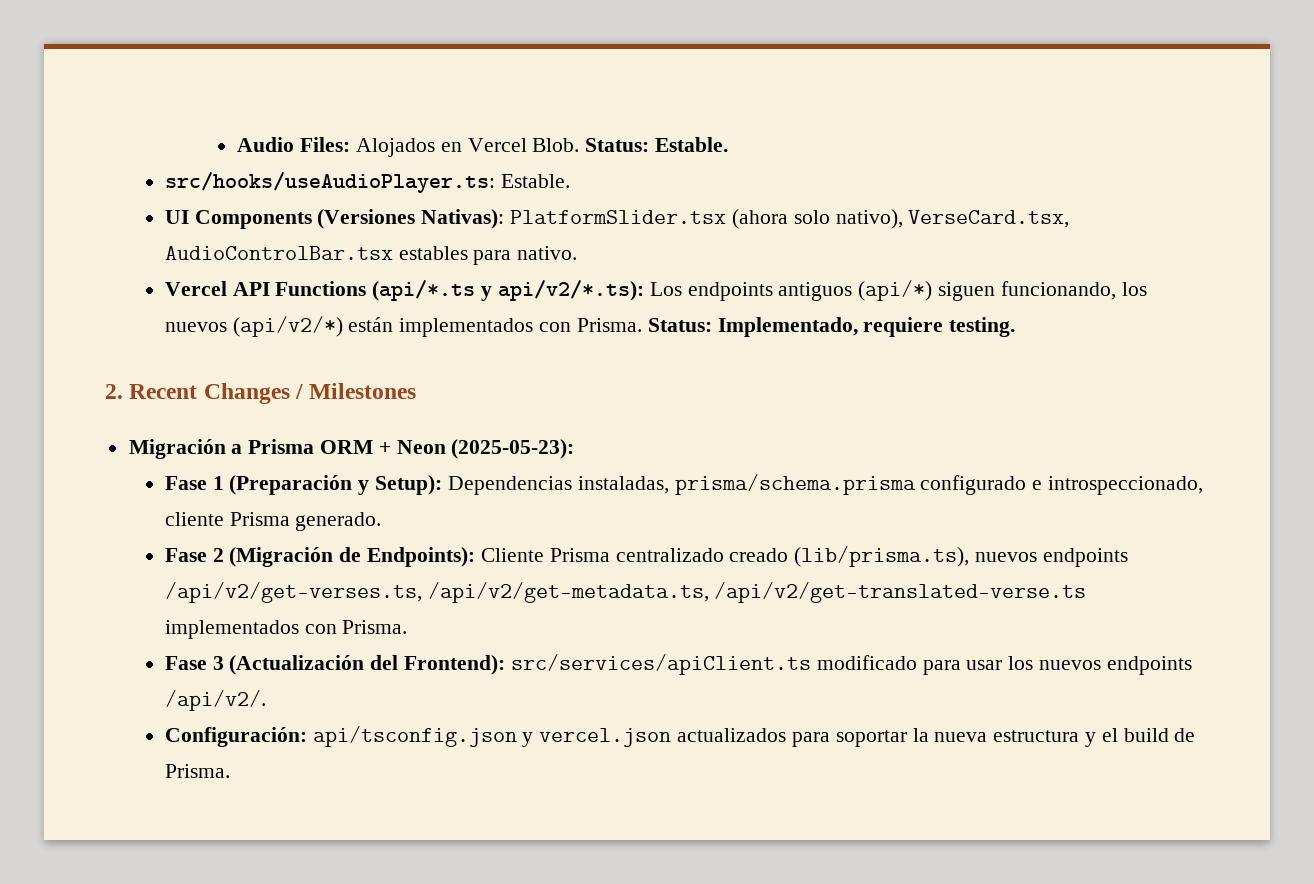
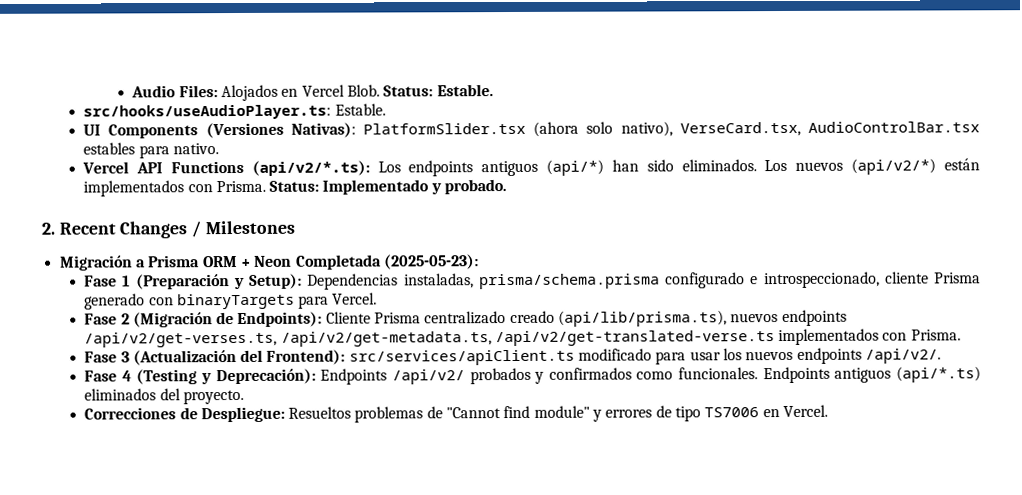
- Vercel API Functions (api/*.ts y api/v2/*.ts): Los endpoints antiguos (api/*) siguen funcionando, los nuevos (api/v2/*) están implementados con Prisma.
+ Vercel API Functions (api/v2/*.ts): Los endpoints antiguos (api/*) han sido eliminados. Los nuevos (api/v2/*) están implementados con Prisma.
- Status: Implementado, requiere testing.
+ Status: Implementado y probado.
- Migración a Prisma ORM + Neon (2025-05-23):
+ Migración a Prisma ORM + Neon Completada (2025-05-23):
- Fase 1 (Preparación y Setup): Dependencias instaladas, prisma/schema.prisma configurado e introspeccionado, cliente Prisma generado.
+ Fase 1 (Preparación y Setup): Dependencias instaladas, prisma/schema.prisma configurado e introspeccionado, cliente Prisma generado con binaryTargets para Vercel.
- Fase 2 (Migración de Endpoints): Cliente Prisma centralizado creado (lib/prisma.ts), nuevos endpoints /api/v2/get-verses.ts, /api/v2/get-metadata.ts, /api/v2/get-translated-verse.ts implementados con Prisma.
+ Fase 2 (Migración de Endpoints): Cliente Prisma centralizado creado (api/lib/prisma.ts), nuevos endpoints /api/v2/get-verses.ts, /api/v2/get-metadata.ts, /api/v2/get-translated-verse.ts implementados con Prisma.
- Configuración: api/tsconfig.json y vercel.json actualizados para soportar la nueva estructura y el build de Prisma.
+ Fase 4 (Testing y Deprecación): Endpoints /api/v2/ probados y confirmados como funcionales. Endpoints antiguos (api/*.ts) eliminados del proyecto.
+ Correcciones de Despliegue: Resueltos problemas de "Cannot find module" y errores de tipo TS7006 en Vercel.

